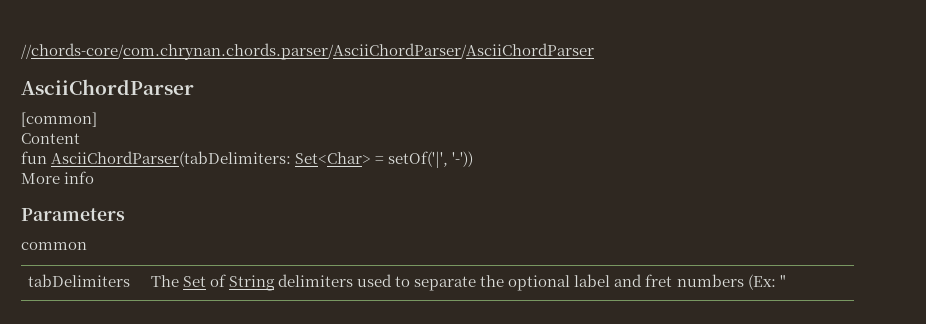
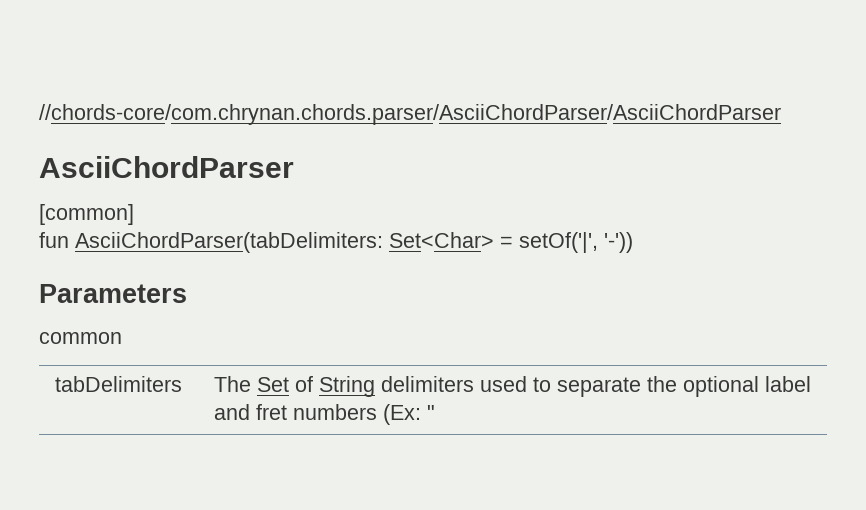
- Content
- More info

